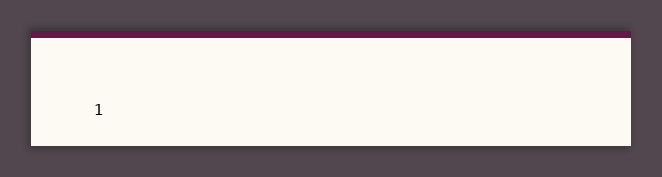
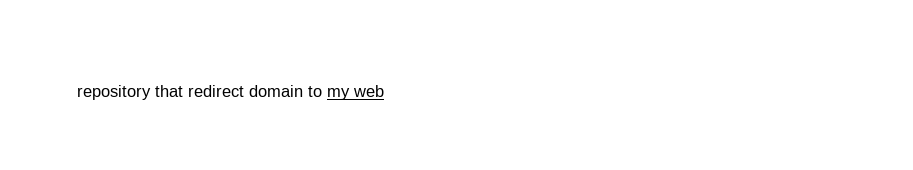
- 1
+ repository that redirect domain to my web

